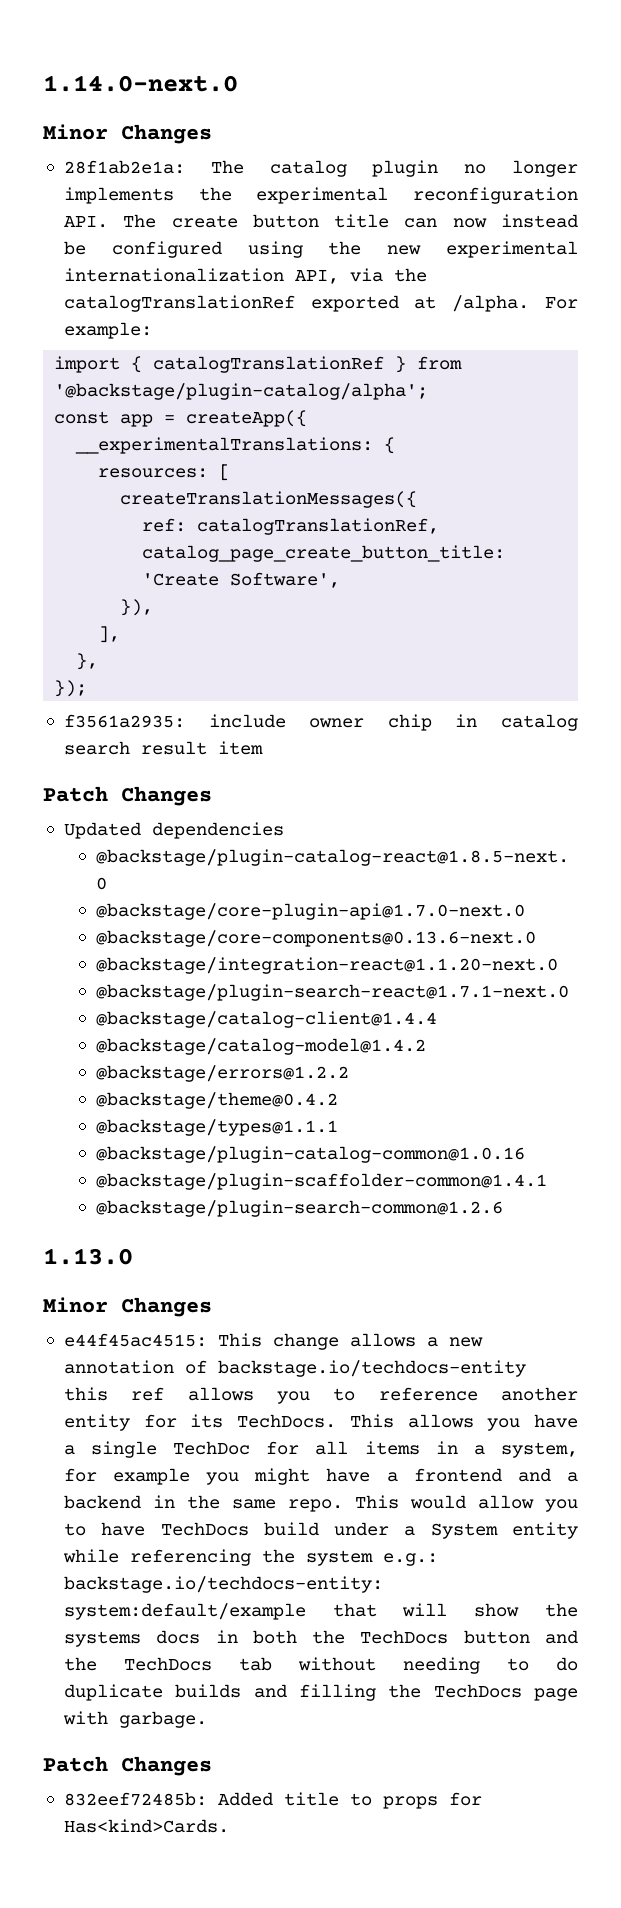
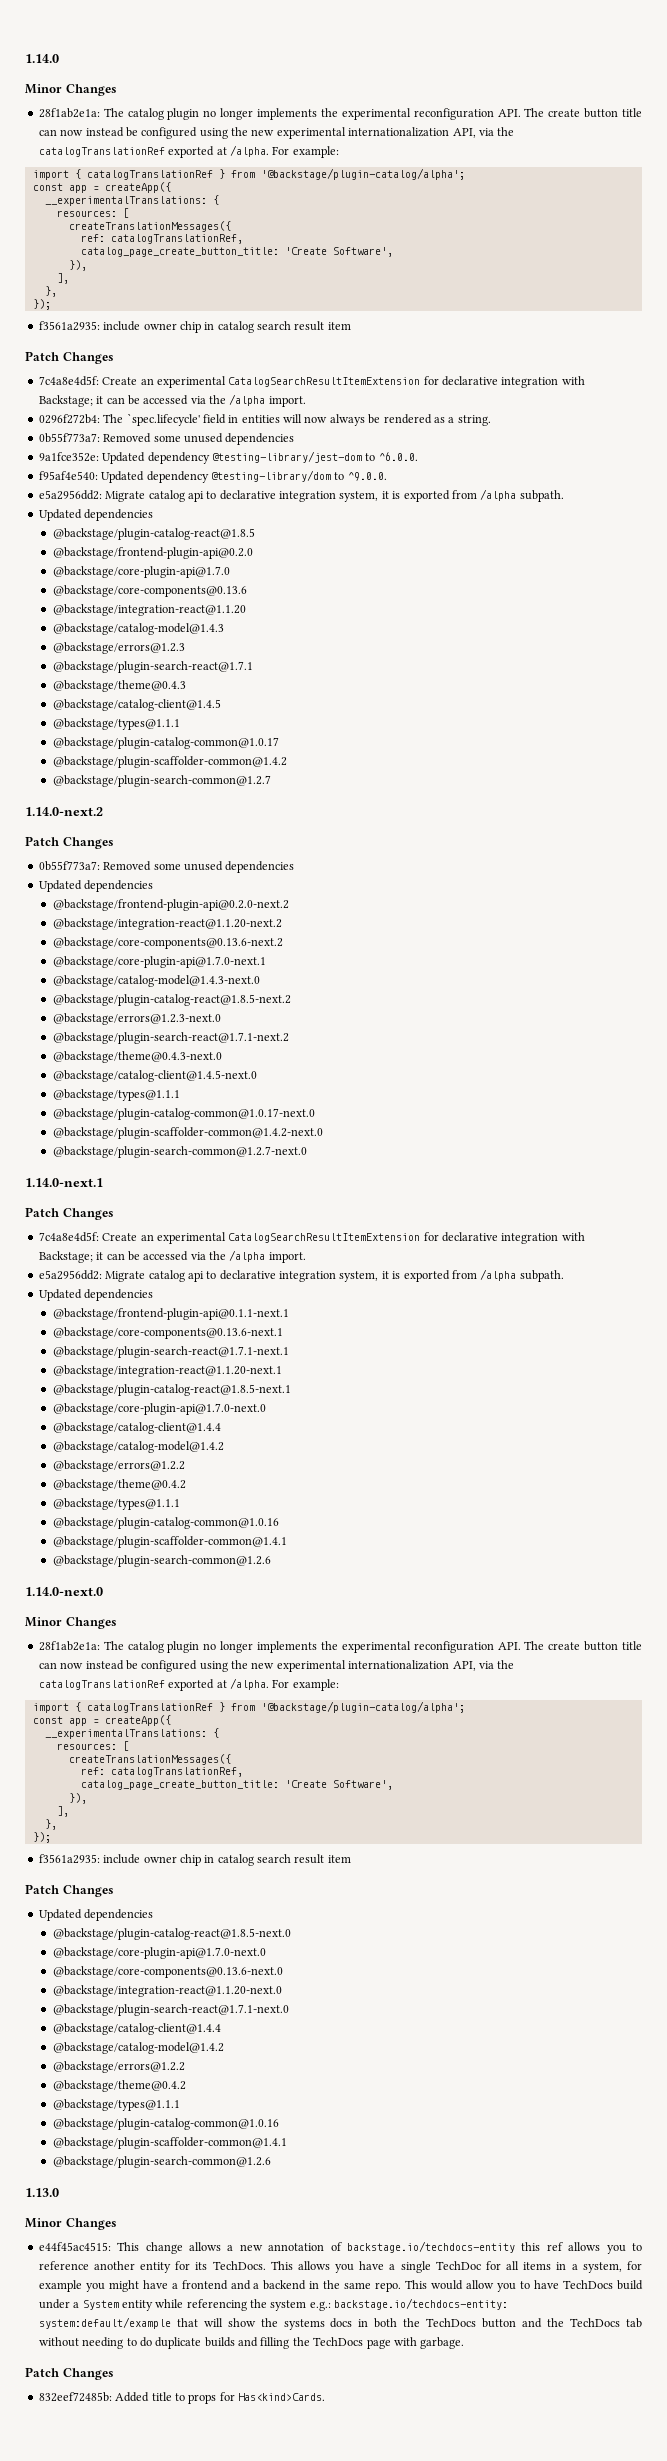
+ 1.14.0
+ Minor Changes
+ 28f1ab2e1a: The catalog plugin no longer implements the experimental reconfiguration API. The create button title can now instead be configured using the new experimental internationalization API, via the catalogTranslationRef exported at /alpha. For example:
+ import { catalogTranslationRef } from '@backstage/plugin-catalog/alpha';
+ const app = createApp({
+ __experimentalTranslations: {
+ resources: [
+ createTranslationMessages({
+ ref: catalogTranslationRef,
+ catalog_page_create_button_title: 'Create Software',
+ }),
+ ],
+ },
+ });
+ f3561a2935: include owner chip in catalog search result item
+ Patch Changes
+ 7c4a8e4d5f: Create an experimental CatalogSearchResultItemExtension for declarative integration with Backstage; it can be accessed via the /alpha import.
+ 0296f272b4: The `spec.lifecycle' field in entities will now always be rendered as a string.
+ 0b55f773a7: Removed some unused dependencies
+ 9a1fce352e: Updated dependency @testing-library/jest-dom to ^6.0.0.
+ f95af4e540: Updated dependency @testing-library/dom to ^9.0.0.
+ e5a2956dd2: Migrate catalog api to declarative integration system, it is exported from /alpha subpath.
+ Updated dependencies
+ @backstage/plugin-catalog-react@1.8.5
+ @backstage/frontend-plugin-api@0.2.0
+ @backstage/core-plugin-api@1.7.0
+ @backstage/core-components@0.13.6
+ @backstage/integration-react@1.1.20
+ @backstage/catalog-model@1.4.3
+ @backstage/errors@1.2.3
+ @backstage/plugin-search-react@1.7.1
+ @backstage/theme@0.4.3
+ @backstage/catalog-client@1.4.5
+ @backstage/types@1.1.1
+ @backstage/plugin-catalog-common@1.0.17
+ @backstage/plugin-scaffolder-common@1.4.2
+ @backstage/plugin-search-common@1.2.7
+ 1.14.0-next.2
+ Patch Changes
+ 0b55f773a7: Removed some unused dependencies
+ Updated dependencies
+ @backstage/frontend-plugin-api@0.2.0-next.2
+ @backstage/integration-react@1.1.20-next.2
+ @backstage/core-components@0.13.6-next.2
+ @backstage/core-plugin-api@1.7.0-next.1
+ @backstage/catalog-model@1.4.3-next.0
+ @backstage/plugin-catalog-react@1.8.5-next.2
+ @backstage/errors@1.2.3-next.0
+ @backstage/plugin-search-react@1.7.1-next.2
+ @backstage/theme@0.4.3-next.0
+ @backstage/catalog-client@1.4.5-next.0
+ @backstage/types@1.1.1
+ @backstage/plugin-catalog-common@1.0.17-next.0
+ @backstage/plugin-scaffolder-common@1.4.2-next.0
+ @backstage/plugin-search-common@1.2.7-next.0
+ 1.14.0-next.1
+ Patch Changes
+ 7c4a8e4d5f: Create an experimental CatalogSearchResultItemExtension for declarative integration with Backstage; it can be accessed via the /alpha import.
+ e5a2956dd2: Migrate catalog api to declarative integration system, it is exported from /alpha subpath.
+ Updated dependencies
+ @backstage/frontend-plugin-api@0.1.1-next.1
+ @backstage/core-components@0.13.6-next.1
+ @backstage/plugin-search-react@1.7.1-next.1
+ @backstage/integration-react@1.1.20-next.1
+ @backstage/plugin-catalog-react@1.8.5-next.1
+ @backstage/core-plugin-api@1.7.0-next.0
+ @backstage/catalog-client@1.4.4
+ @backstage/catalog-model@1.4.2
+ @backstage/errors@1.2.2
+ @backstage/theme@0.4.2
+ @backstage/types@1.1.1
+ @backstage/plugin-catalog-common@1.0.16
+ @backstage/plugin-scaffolder-common@1.4.1
+ @backstage/plugin-search-common@1.2.6

